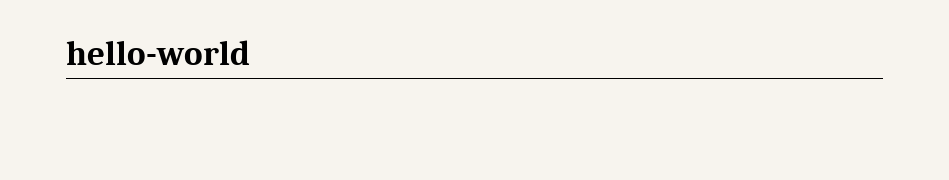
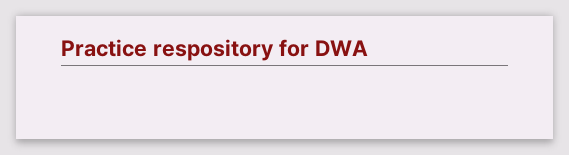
- hello-world
+ Practice respository for DWA

